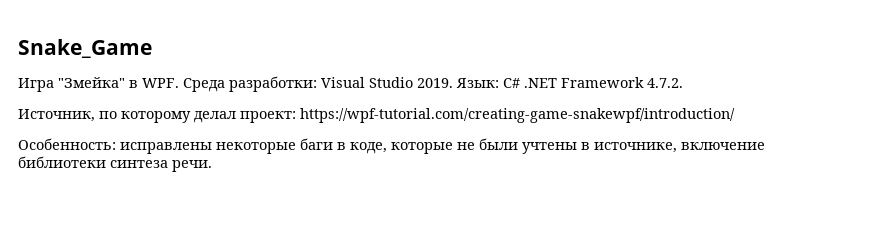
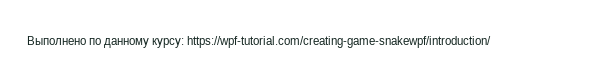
- Snake_Game
- Игра "Змейка" в WPF. Среда разработки: Visual Studio 2019. Язык: C# .NET Framework 4.7.2.
- Источник, по которому делал проект: https://wpf-tutorial.com/creating-game-snakewpf/introduction/
- Особенность: исправлены некоторые баги в коде, которые не были учтены в источнике, включение библиотеки синтеза речи.
+ Выполнено по данному курсу: https://wpf-tutorial.com/creating-game-snakewpf/introduction/

